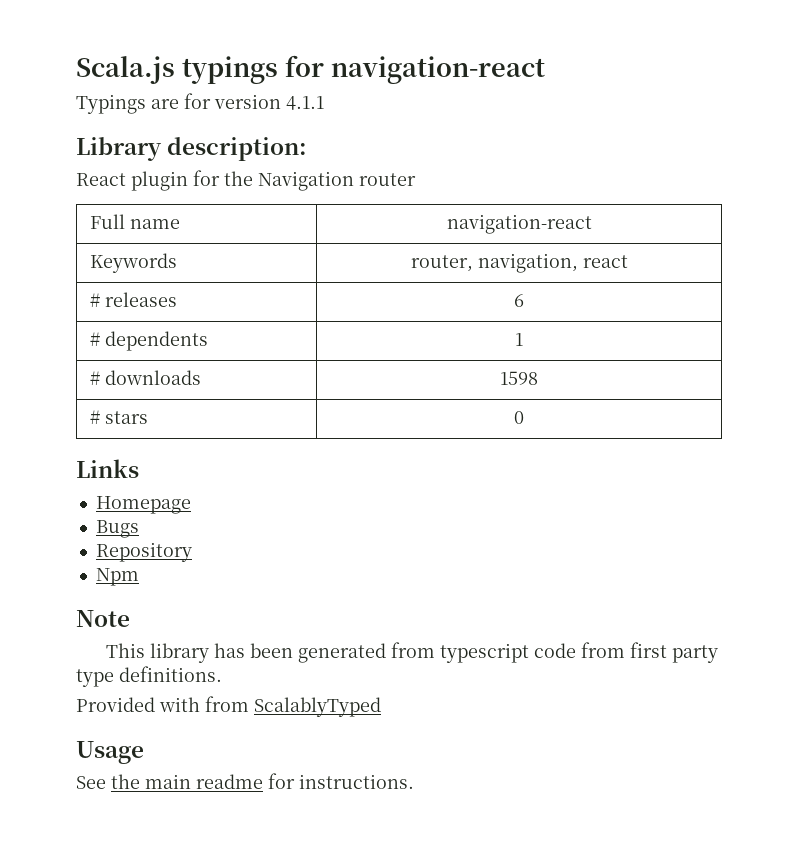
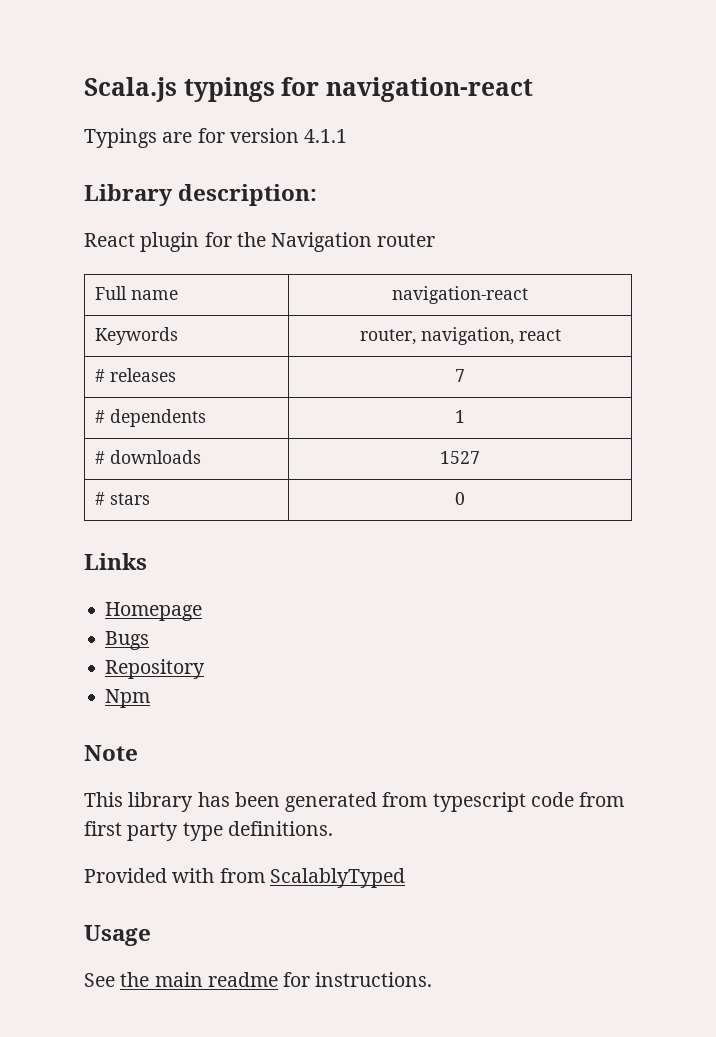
- # releases | 6
+ # releases | 7
- # downloads | 1598
+ # downloads | 1527

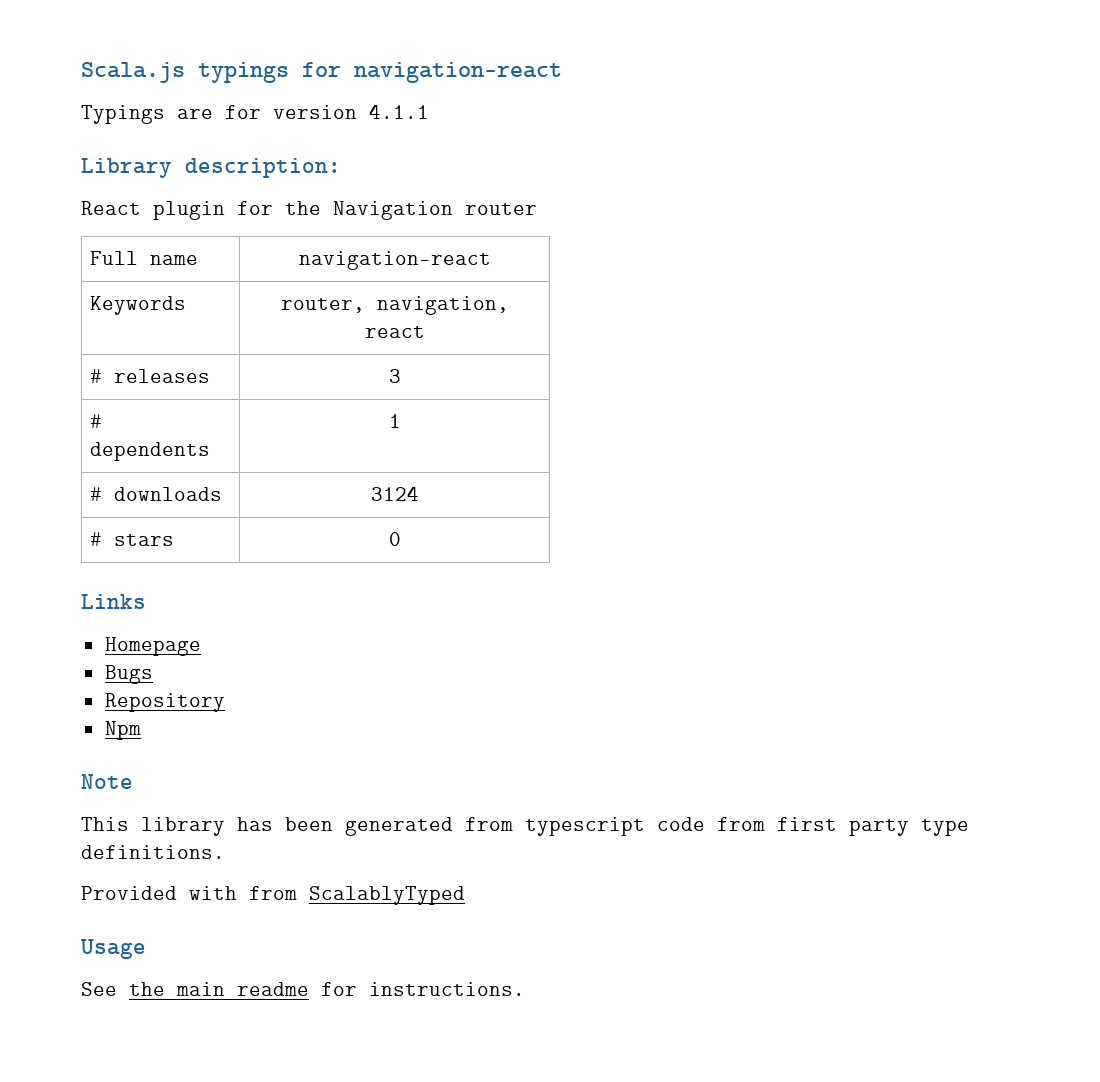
- # releases | 7
+ # releases | 3
- # downloads | 1527
+ # downloads | 3124

